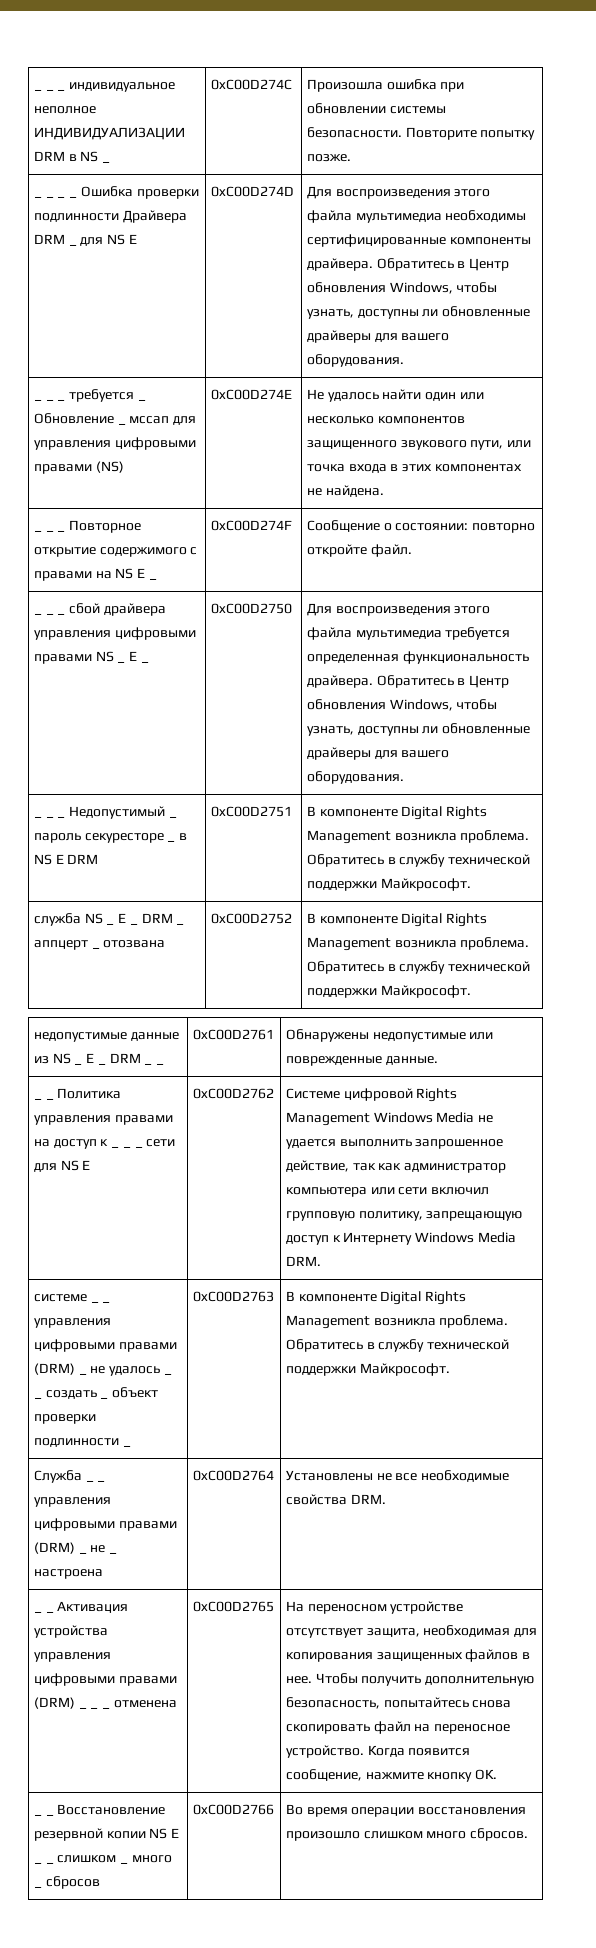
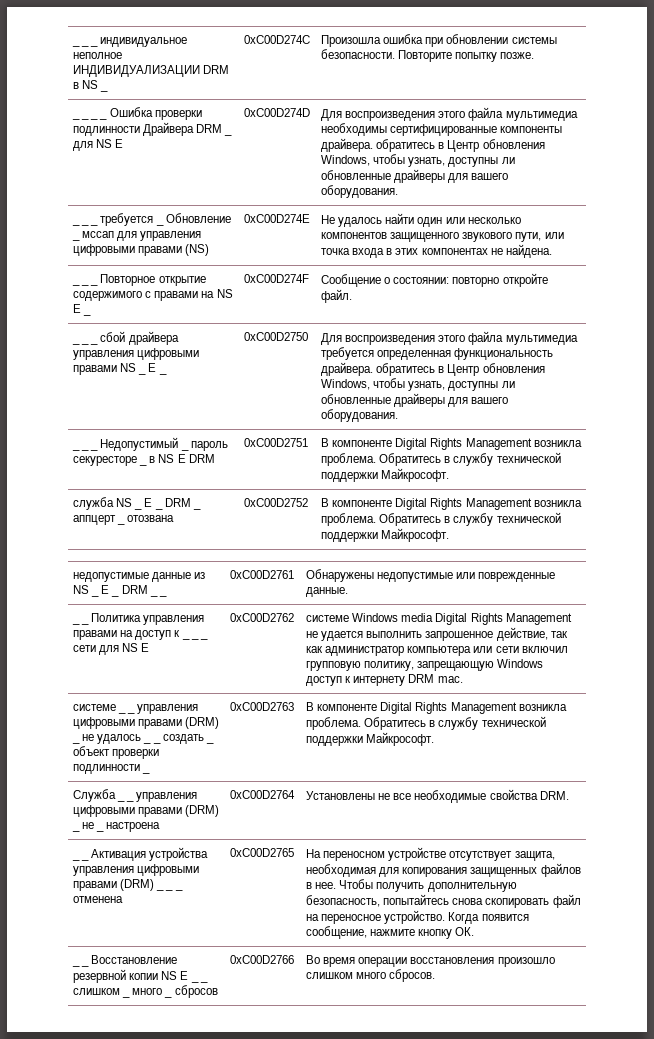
- _ _ _ _ Ошибка проверки подлинности Драйвера DRM _ для NS E | 0xC00D274D | Для воспроизведения этого файла мультимедиа необходимы сертифицированные компоненты драйвера. Обратитесь в Центр обновления Windows, чтобы узнать, доступны ли обновленные драйверы для вашего оборудования.
+ _ _ _ _ Ошибка проверки подлинности Драйвера DRM _ для NS E | 0xC00D274D | Для воспроизведения этого файла мультимедиа необходимы сертифицированные компоненты драйвера. обратитесь в Центр обновления Windows, чтобы узнать, доступны ли обновленные драйверы для вашего оборудования.
- _ _ _ сбой драйвера управления цифровыми правами NS _ E _ | 0xC00D2750 | Для воспроизведения этого файла мультимедиа требуется определенная функциональность драйвера. Обратитесь в Центр обновления Windows, чтобы узнать, доступны ли обновленные драйверы для вашего оборудования.
+ _ _ _ сбой драйвера управления цифровыми правами NS _ E _ | 0xC00D2750 | Для воспроизведения этого файла мультимедиа требуется определенная функциональность драйвера. обратитесь в Центр обновления Windows, чтобы узнать, доступны ли обновленные драйверы для вашего оборудования.
- Системе цифровой Rights Management Windows Media не удается выполнить запрошенное действие, так как администратор компьютера или сети включил групповую политику, запрещающую доступ к Интернету Windows Media DRM.
+ системе Windows media Digital Rights Management не удается выполнить запрошенное действие, так как администратор компьютера или сети включил групповую политику, запрещающую Windows доступ к интернету DRM mac.

